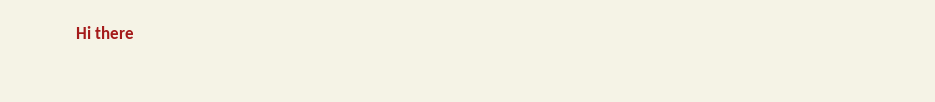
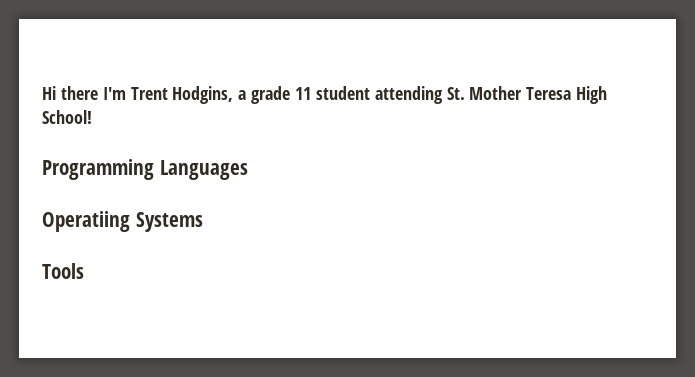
- Hi there
+ Hi there I'm Trent Hodgins, a grade 11 student attending St. Mother Teresa High School!
+ Programming Languages
+ Operatiing Systems
+ Tools

